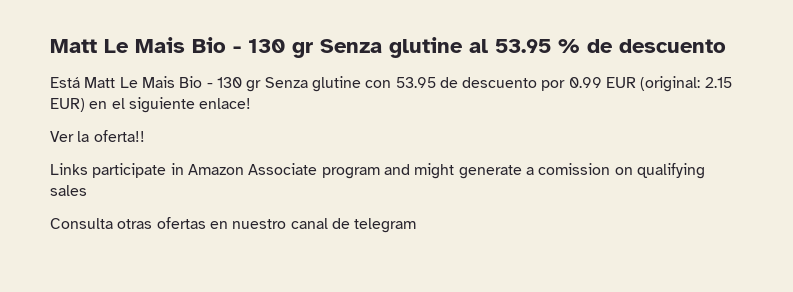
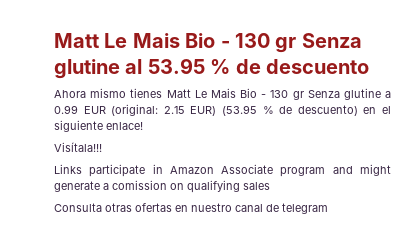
- Está Matt Le Mais Bio - 130 gr Senza glutine con 53.95 de descuento por 0.99 EUR (original: 2.15 EUR) en el siguiente enlace!
+ Ahora mismo tienes Matt Le Mais Bio - 130 gr Senza glutine a 0.99 EUR (original: 2.15 EUR) (53.95 % de descuento) en el siguiente enlace!
- Ver la oferta!!
+ Visítala!!!

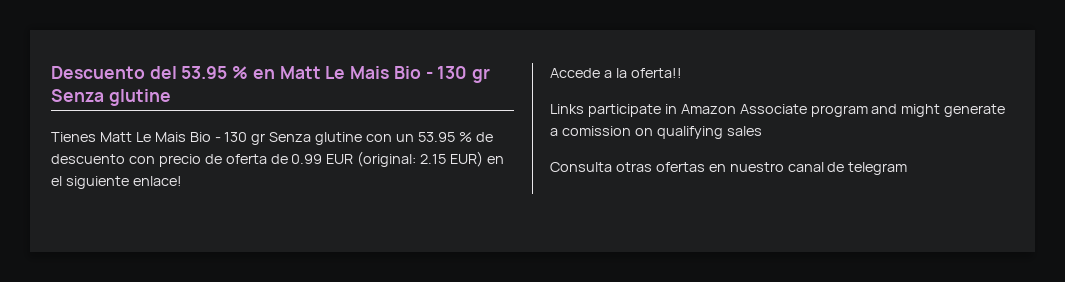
- Matt Le Mais Bio - 130 gr Senza glutine al 53.95 % de descuento
- Ahora mismo tienes Matt Le Mais Bio - 130 gr Senza glutine a 0.99 EUR (original: 2.15 EUR) (53.95 % de descuento) en el siguiente enlace!
+ Descuento del 53.95 % en Matt Le Mais Bio - 130 gr Senza glutine
+ Tienes Matt Le Mais Bio - 130 gr Senza glutine con un 53.95 % de descuento con precio de oferta de 0.99 EUR (original: 2.15 EUR) en el siguiente enlace!
- Visítala!!!
+ Accede a la oferta!!

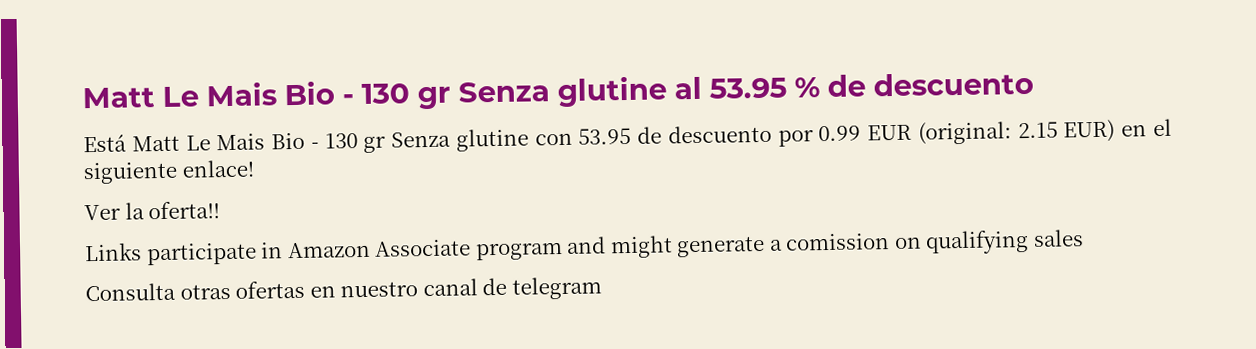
- Descuento del 53.95 % en Matt Le Mais Bio - 130 gr Senza glutine
- Tienes Matt Le Mais Bio - 130 gr Senza glutine con un 53.95 % de descuento con precio de oferta de 0.99 EUR (original: 2.15 EUR) en el siguiente enlace!
+ Matt Le Mais Bio - 130 gr Senza glutine al 53.95 % de descuento
+ Está Matt Le Mais Bio - 130 gr Senza glutine con 53.95 de descuento por 0.99 EUR (original: 2.15 EUR) en el siguiente enlace!
- Accede a la oferta!!
+ Ver la oferta!!

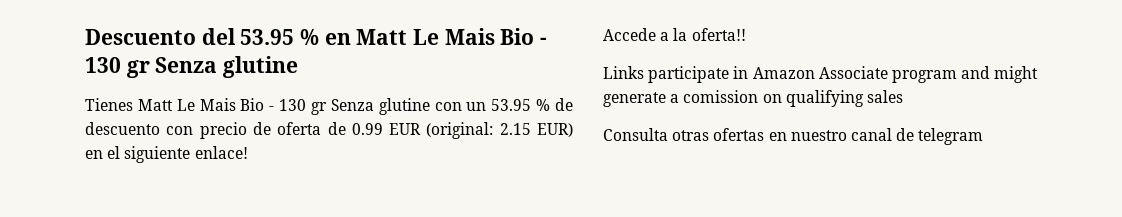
- Matt Le Mais Bio - 130 gr Senza glutine al 53.95 % de descuento
- Está Matt Le Mais Bio - 130 gr Senza glutine con 53.95 de descuento por 0.99 EUR (original: 2.15 EUR) en el siguiente enlace!
+ Descuento del 53.95 % en Matt Le Mais Bio - 130 gr Senza glutine
+ Tienes Matt Le Mais Bio - 130 gr Senza glutine con un 53.95 % de descuento con precio de oferta de 0.99 EUR (original: 2.15 EUR) en el siguiente enlace!
- Ver la oferta!!
+ Accede a la oferta!!

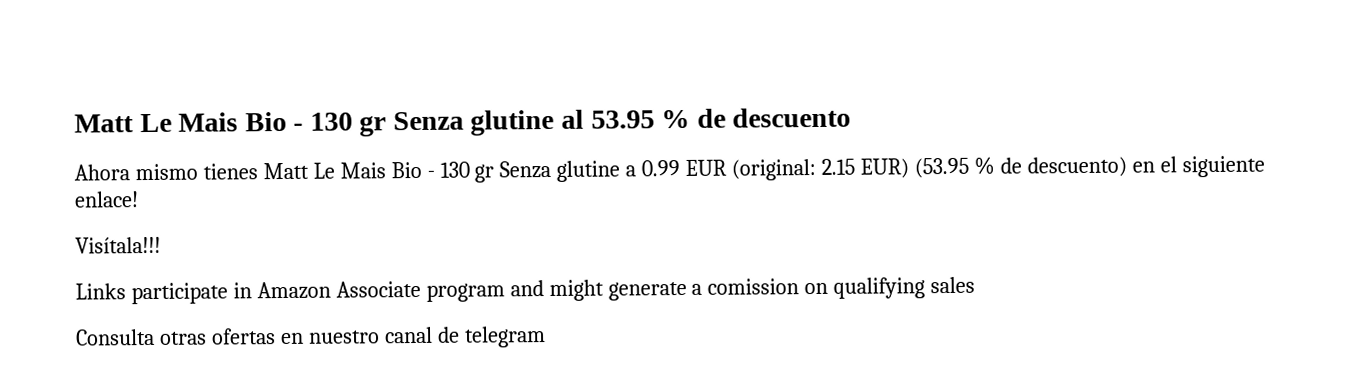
- Descuento del 53.95 % en Matt Le Mais Bio - 130 gr Senza glutine
- Tienes Matt Le Mais Bio - 130 gr Senza glutine con un 53.95 % de descuento con precio de oferta de 0.99 EUR (original: 2.15 EUR) en el siguiente enlace!
+ Matt Le Mais Bio - 130 gr Senza glutine al 53.95 % de descuento
+ Ahora mismo tienes Matt Le Mais Bio - 130 gr Senza glutine a 0.99 EUR (original: 2.15 EUR) (53.95 % de descuento) en el siguiente enlace!
- Accede a la oferta!!
+ Visítala!!!

